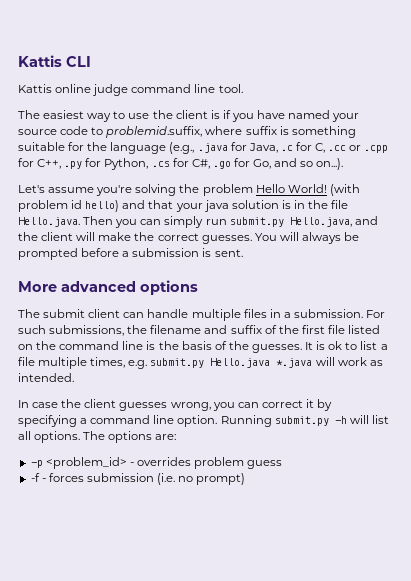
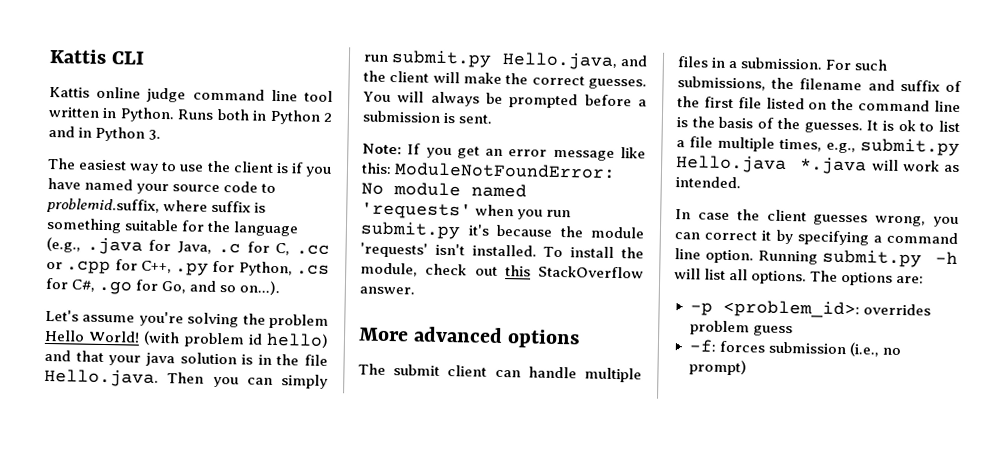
- Kattis online judge command line tool.
+ Kattis online judge command line tool written in Python. Runs both in Python 2 and in Python 3.
+ Note: If you get an error message like this: ModuleNotFoundError: No module named 'requests' when you run submit.py it's because the module 'requests' isn't installed. To install the module, check out this StackOverflow answer.
- It is ok to list a file multiple times, e.g. submit.py Hello.java *.java will work as intended.
+ It is ok to list a file multiple times, e.g., submit.py Hello.java *.java will work as intended.
- -p <problem_id> - overrides problem guess
+ -p <problem_id>: overrides problem guess
- -f - forces submission (i.e. no prompt)
+ -f: forces submission (i.e., no prompt)

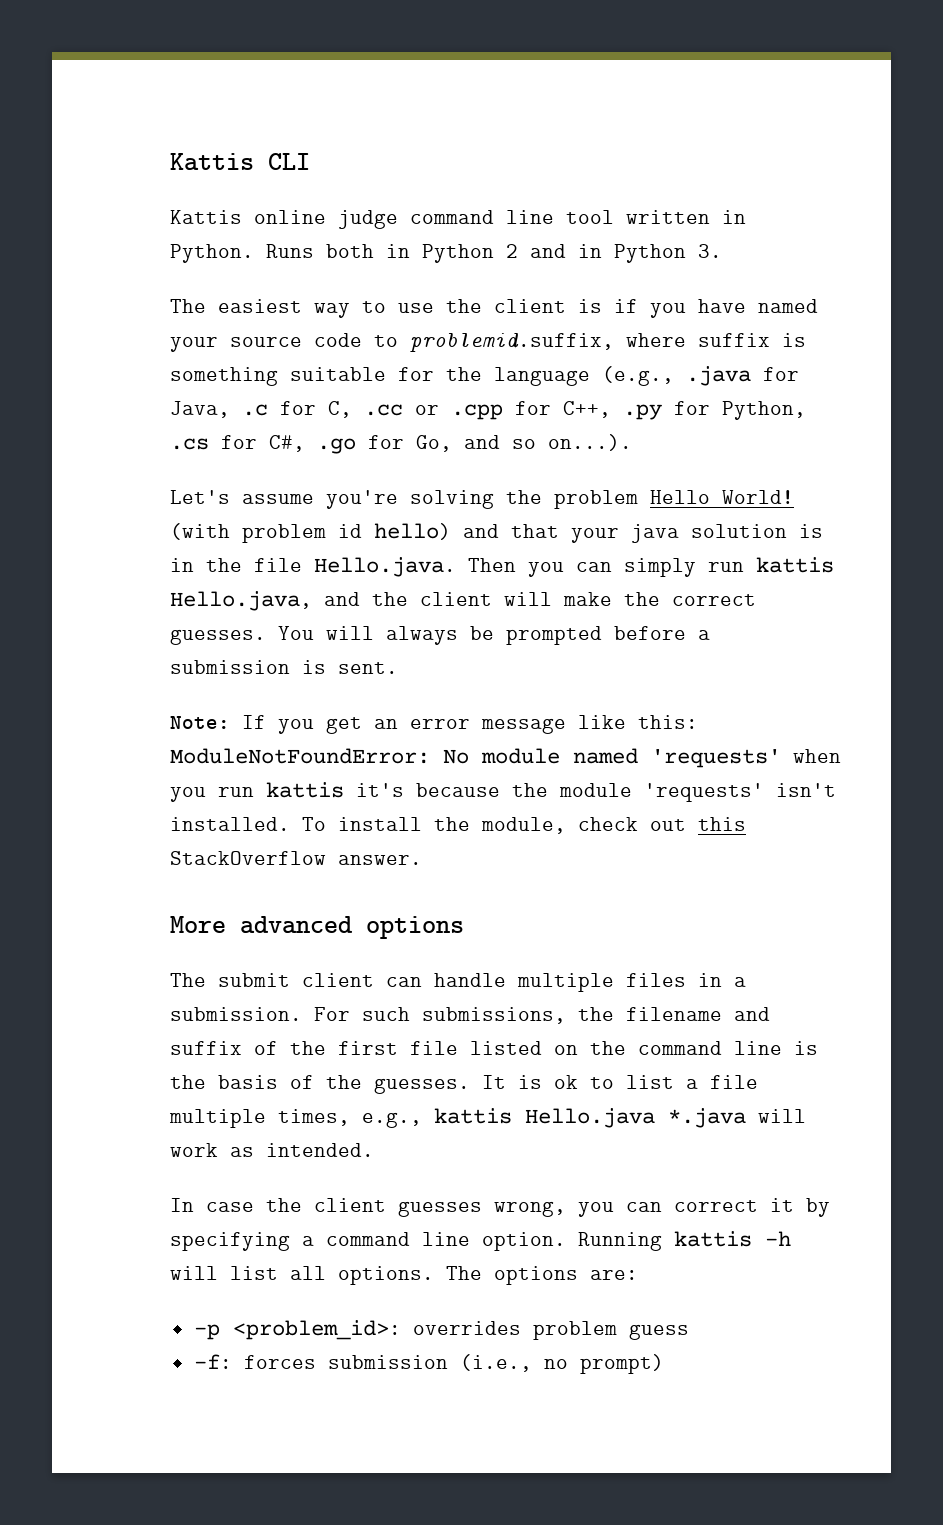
- (with problem id hello) and that your java solution is in the file Hello.java. Then you can simply run submit.py Hello.java, and the client will make the correct guesses.
+ (with problem id hello) and that your java solution is in the file Hello.java. Then you can simply run kattis Hello.java, and the client will make the correct guesses.
- Note: If you get an error message like this: ModuleNotFoundError: No module named 'requests' when you run submit.py it's because the module 'requests' isn't installed.
+ Note: If you get an error message like this: ModuleNotFoundError: No module named 'requests' when you run kattis it's because the module 'requests' isn't installed.
- It is ok to list a file multiple times, e.g., submit.py Hello.java *.java will work as intended.
+ It is ok to list a file multiple times, e.g., kattis Hello.java *.java will work as intended.
- Running submit.py -h will list all options.
+ Running kattis -h will list all options.

